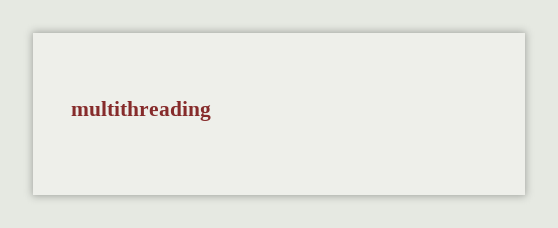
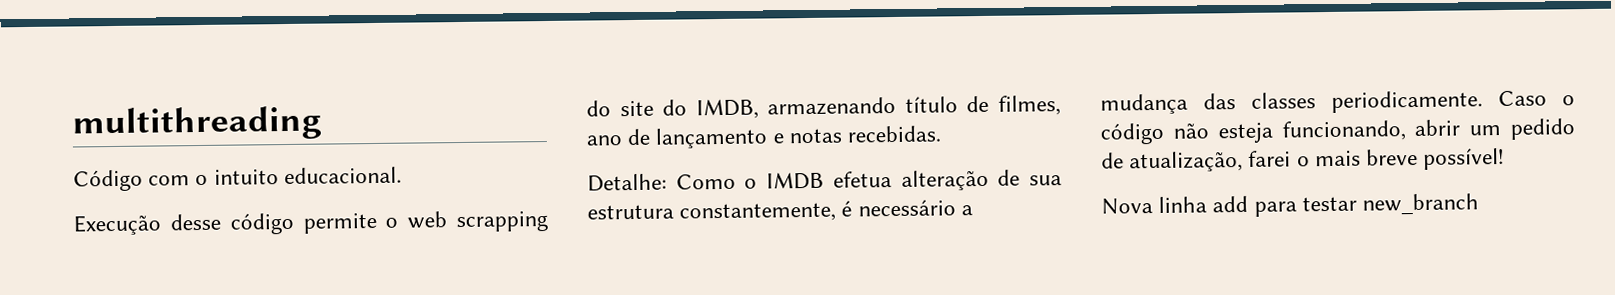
+ Código com o intuito educacional.
+ Execução desse código permite o web scrapping do site do IMDB, armazenando título de filmes, ano de lançamento e notas recebidas.
+ Detalhe: Como o IMDB efetua alteração de sua estrutura constantemente, é necessário a mudança das classes periodicamente. Caso o código não esteja funcionando, abrir um pedido de atualização, farei o mais breve possível!
+ Nova linha add para testar new_branch

